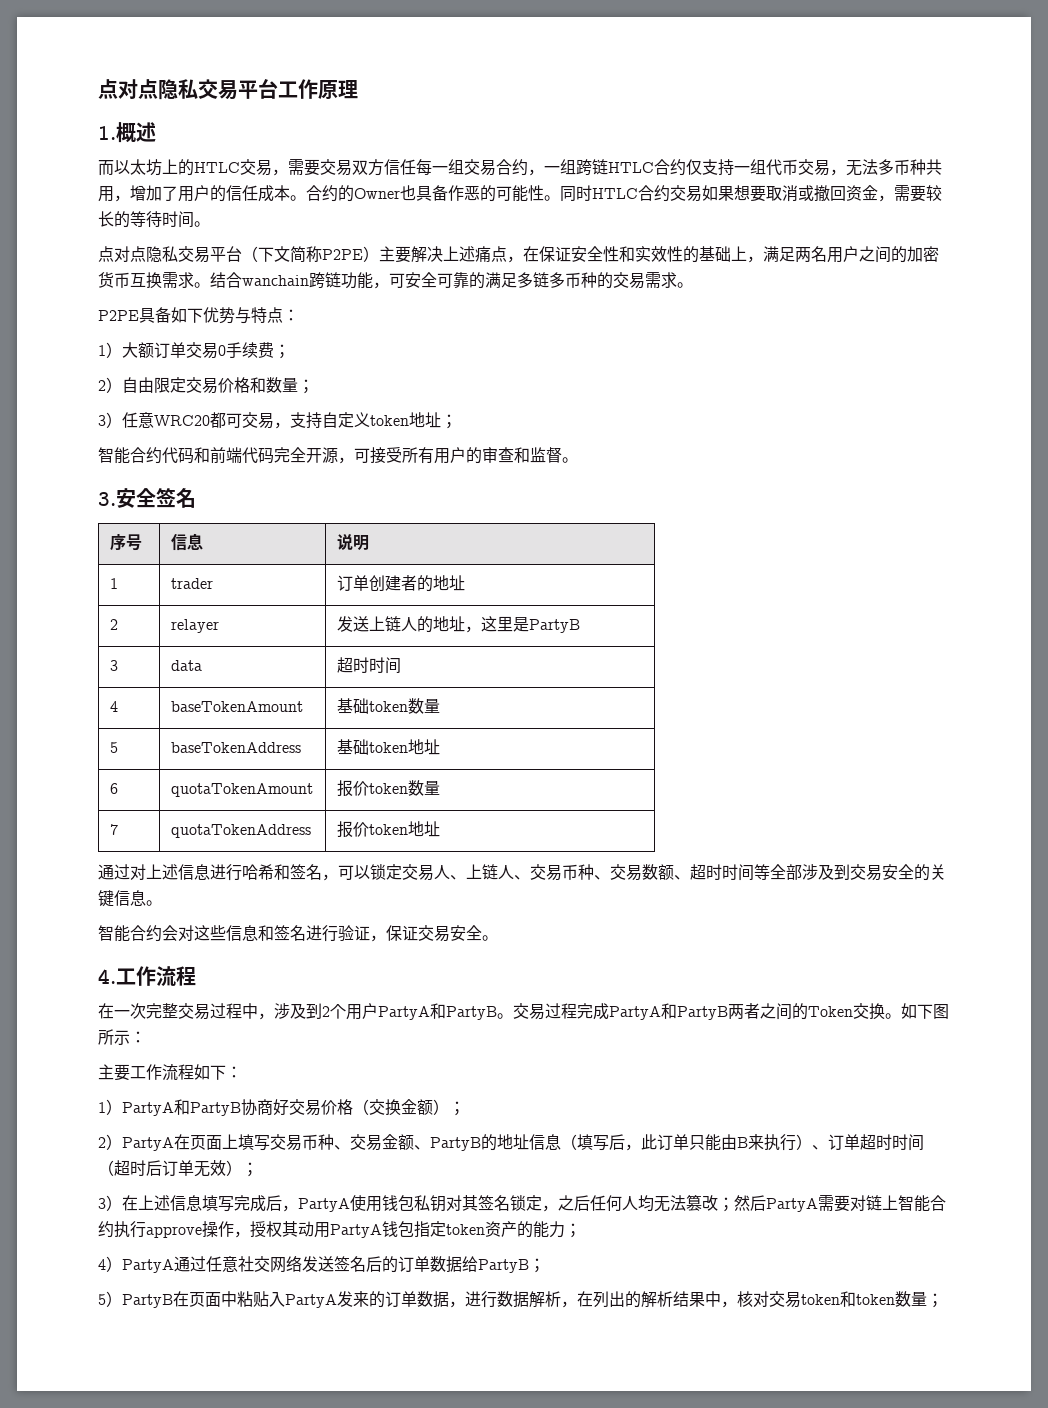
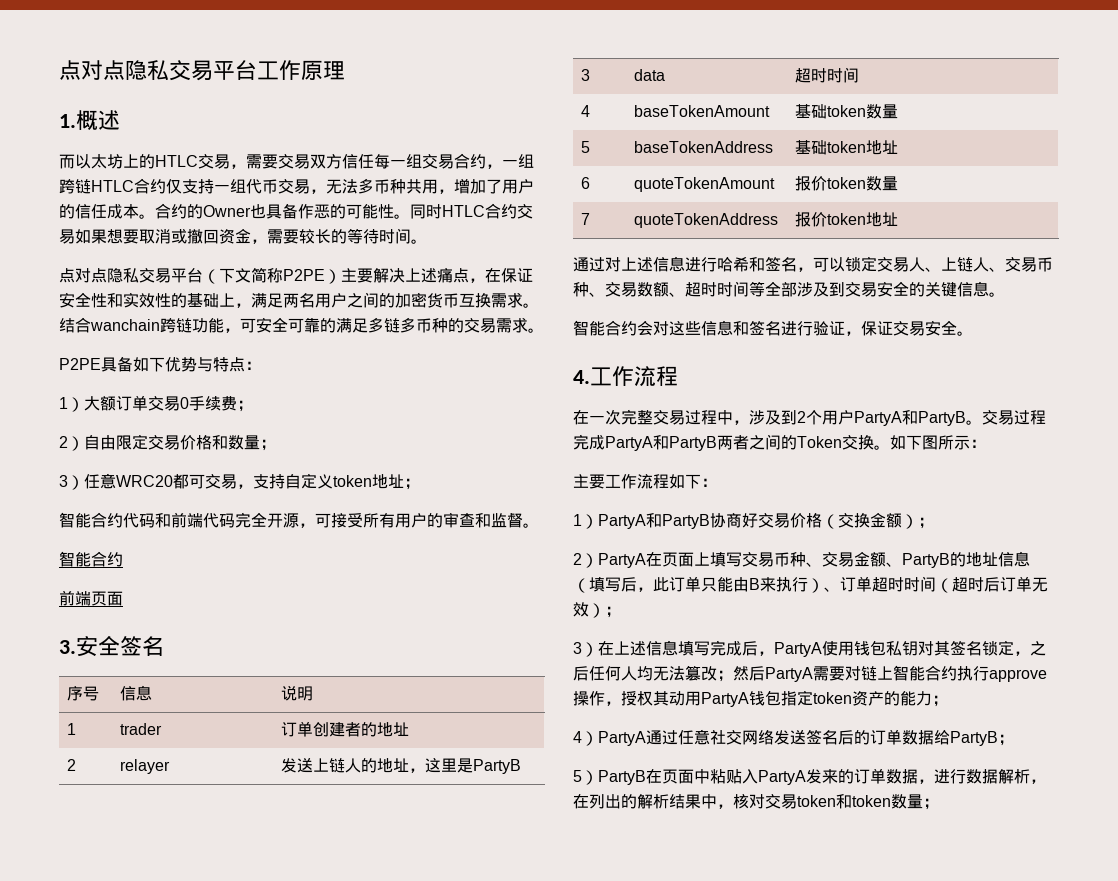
  智能合约代码和前端代码完全开源，可接受所有用户的审查和监督。
+ 智能合约
+ 前端页面
- 6 | quotaTokenAmount | 报价token数量
+ 6 | quoteTokenAmount | 报价token数量
- 7 | quotaTokenAddress | 报价token地址
+ 7 | quoteTokenAddress | 报价token地址

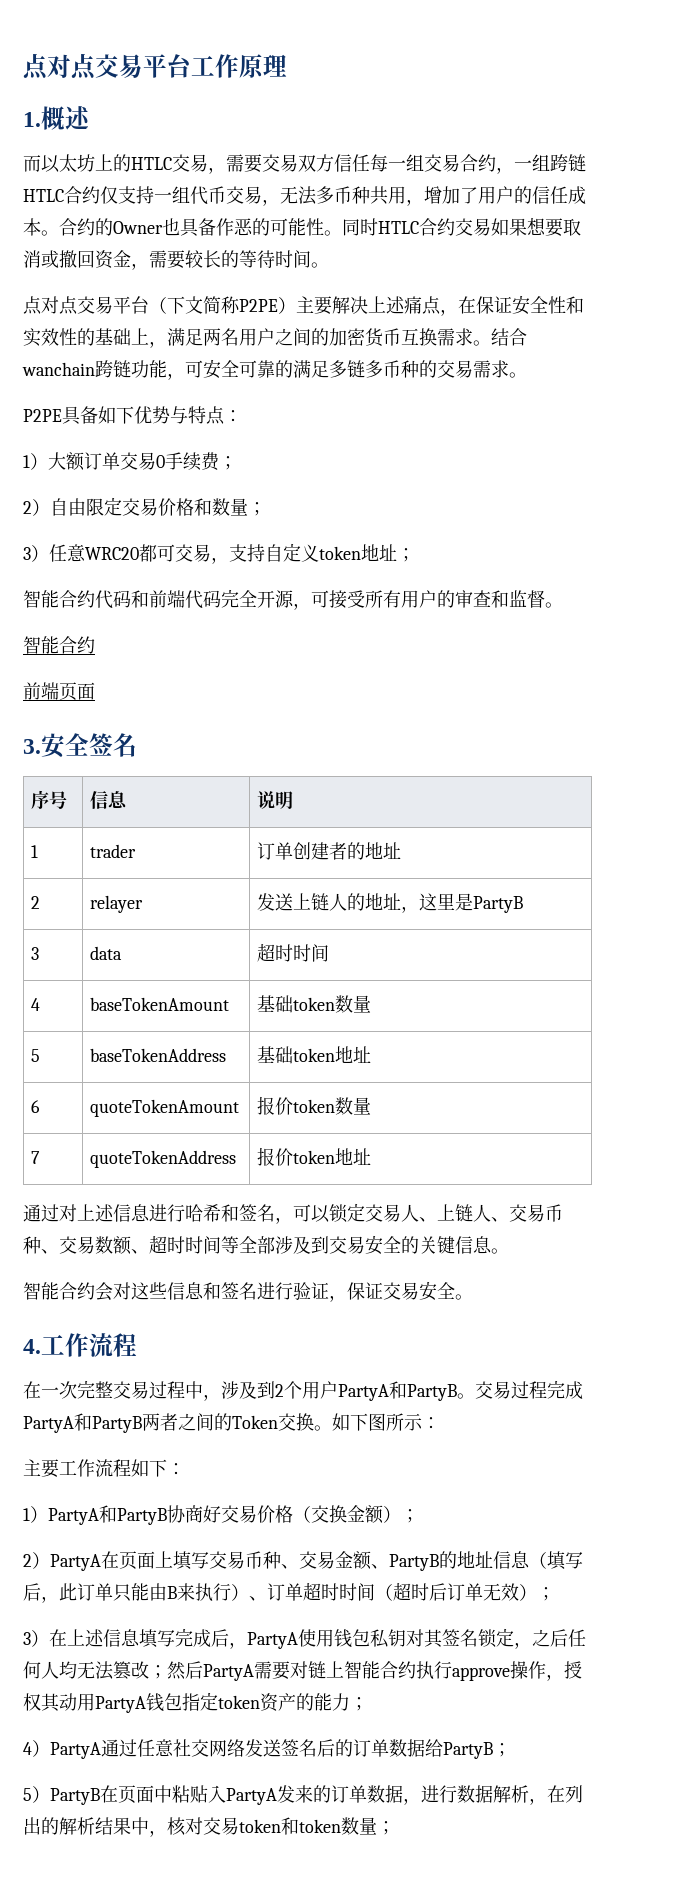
- 点对点隐私交易平台工作原理
+ 点对点交易平台工作原理
- 点对点隐私交易平台（下文简称P2PE）主要解决上述痛点，在保证安全性和实效性的基础上，满足两名用户之间的加密货币互换需求。
+ 点对点交易平台（下文简称P2PE）主要解决上述痛点，在保证安全性和实效性的基础上，满足两名用户之间的加密货币互换需求。

